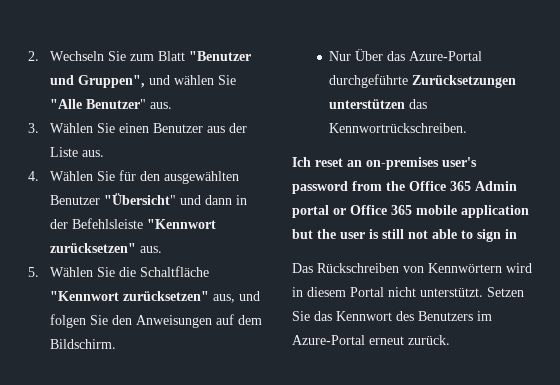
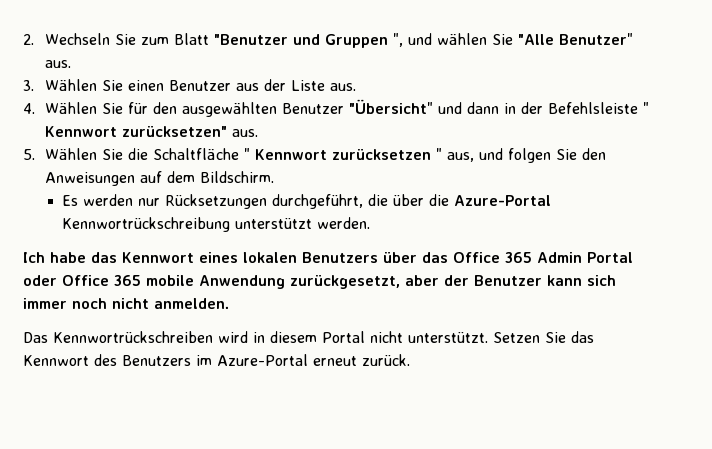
- 2. Wechseln Sie zum Blatt "Benutzer und Gruppen", und wählen Sie "Alle Benutzer" aus.
+ 2. Wechseln Sie zum Blatt "Benutzer und Gruppen ", und wählen Sie "Alle Benutzer" aus.
- 4. Wählen Sie für den ausgewählten Benutzer "Übersicht" und dann in der Befehlsleiste "Kennwort zurücksetzen" aus.
+ 4. Wählen Sie für den ausgewählten Benutzer "Übersicht" und dann in der Befehlsleiste " Kennwort zurücksetzen" aus.
- 5. Wählen Sie die Schaltfläche "Kennwort zurücksetzen" aus, und folgen Sie den Anweisungen auf dem Bildschirm.
+ 5. Wählen Sie die Schaltfläche " Kennwort zurücksetzen " aus, und folgen Sie den Anweisungen auf dem Bildschirm.
- Nur Über das Azure-Portal durchgeführte Zurücksetzungen unterstützen das Kennwortrückschreiben.
- Ich reset an on-premises user's password from the Office 365 Admin portal or Office 365 mobile application but the user is still not able to sign in
- Das Rückschreiben von Kennwörtern wird in diesem Portal nicht unterstützt.
+ Es werden nur Rücksetzungen durchgeführt, die über die Azure-Portal Kennwortrückschreibung unterstützt werden.
+ Ich habe das Kennwort eines lokalen Benutzers über das Office 365 Admin Portal oder Office 365 mobile Anwendung zurückgesetzt, aber der Benutzer kann sich immer noch nicht anmelden.
+ Das Kennwortrückschreiben wird in diesem Portal nicht unterstützt.

